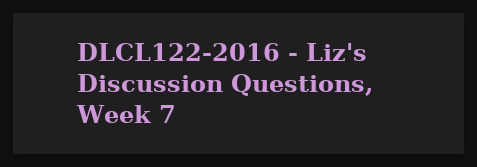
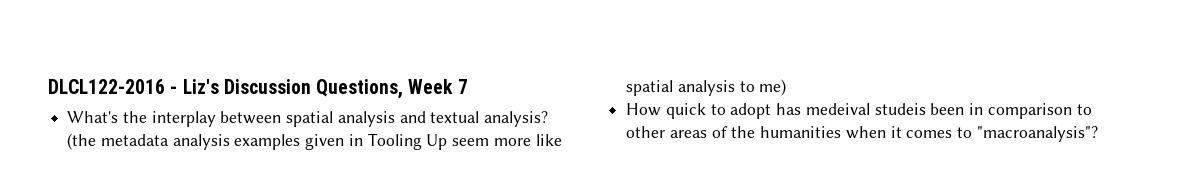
+ What's the interplay between spatial analysis and textual analysis? (the metadata analysis examples given in Tooling Up seem more like spatial analysis to me)
+ How quick to adopt has medeival studeis been in comparison to other areas of the humanities when it comes to "macroanalysis"?

